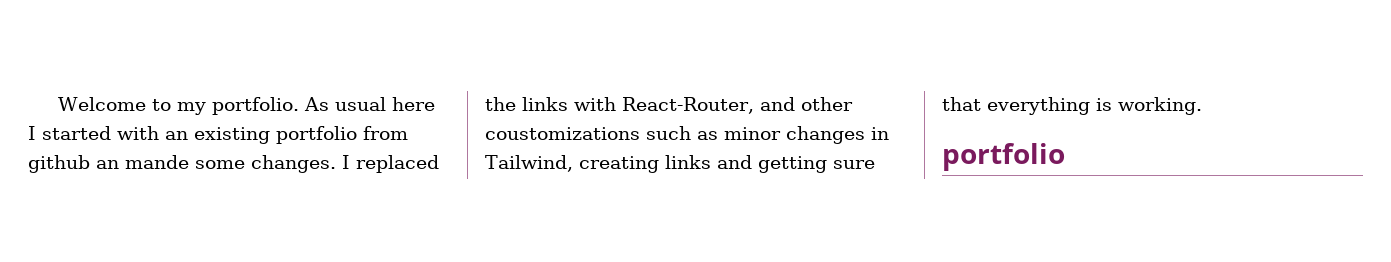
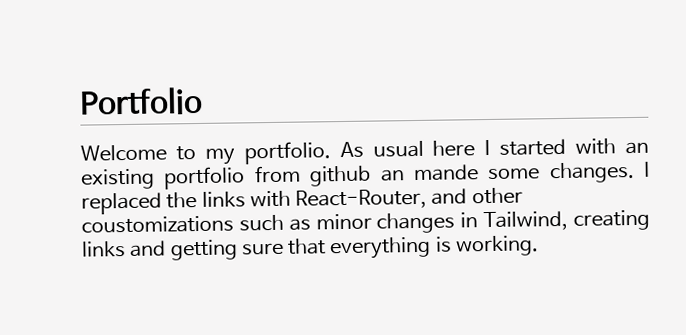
+ Portfolio
  I replaced the links with React-Router, and other coustomizations such as minor changes in Tailwind, creating links and getting sure that everything is working.
- portfolio

